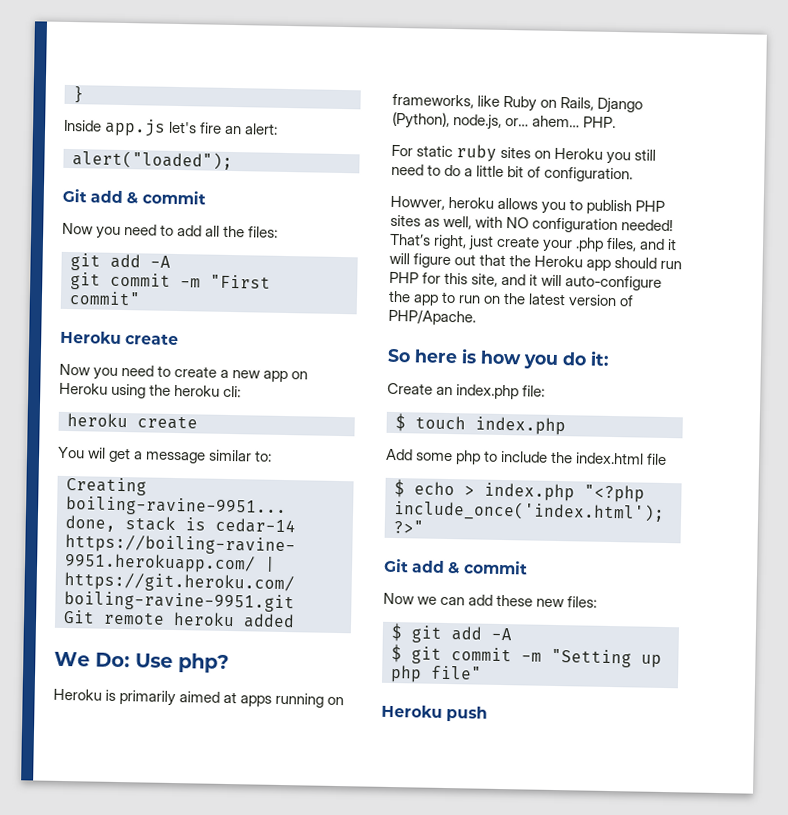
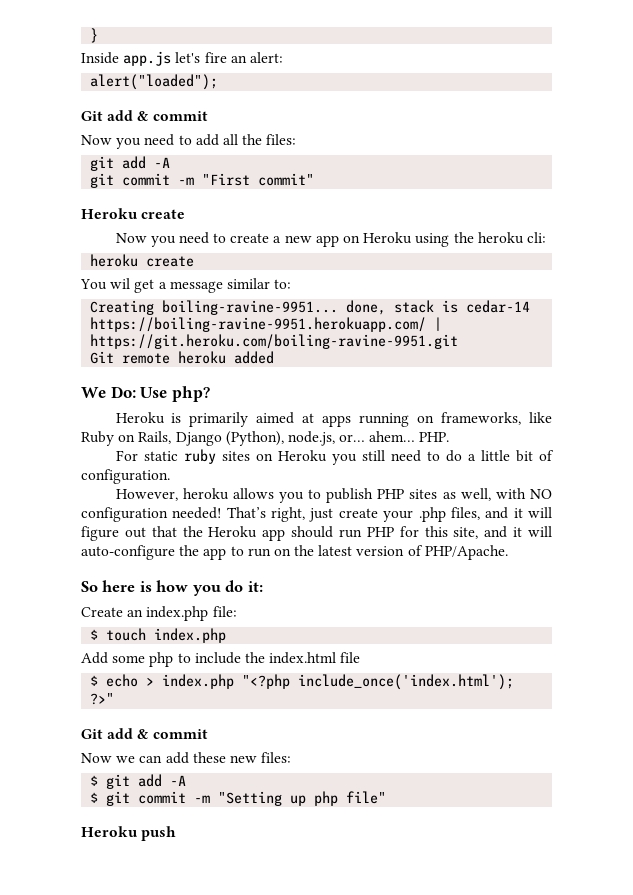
- Howver, heroku allows you to publish PHP sites as well, with NO configuration needed!
+ However, heroku allows you to publish PHP sites as well, with NO configuration needed!

